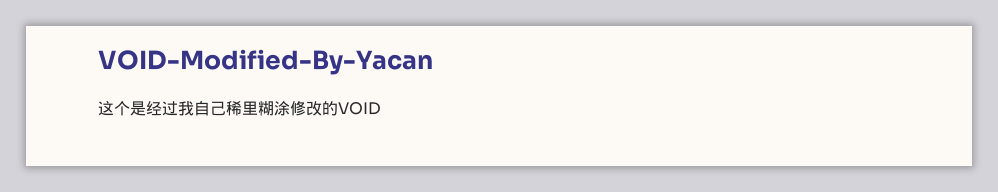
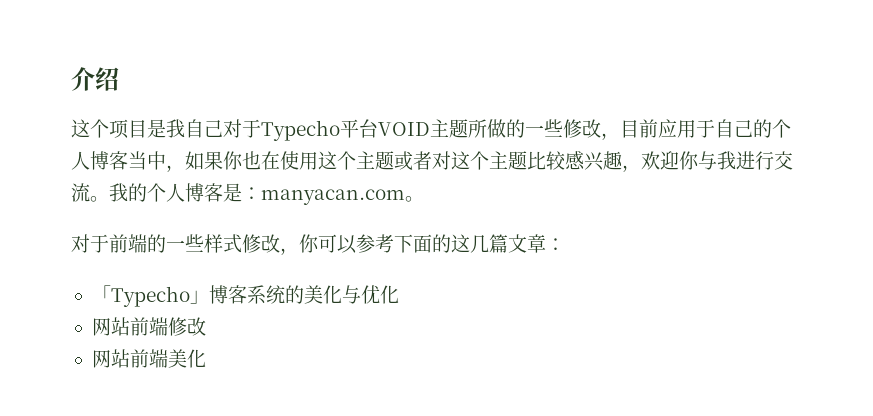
- VOID-Modified-By-Yacan
- 这个是经过我自己稀里糊涂修改的VOID
+ 介绍
+ 这个项目是我自己对于Typecho平台VOID主题所做的一些修改，目前应用于自己的个人博客当中，如果你也在使用这个主题或者对这个主题比较感兴趣，欢迎你与我进行交流。我的个人博客是：manyacan.com。
+ 对于前端的一些样式修改，你可以参考下面的这几篇文章：
+ 「Typecho」博客系统的美化与优化
+ 网站前端修改
+ 网站前端美化

